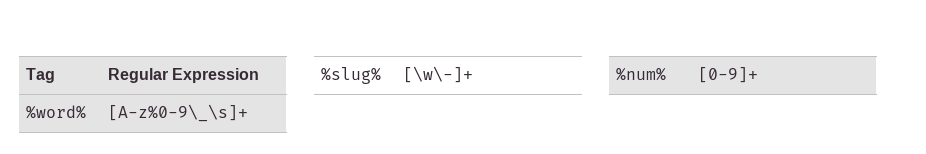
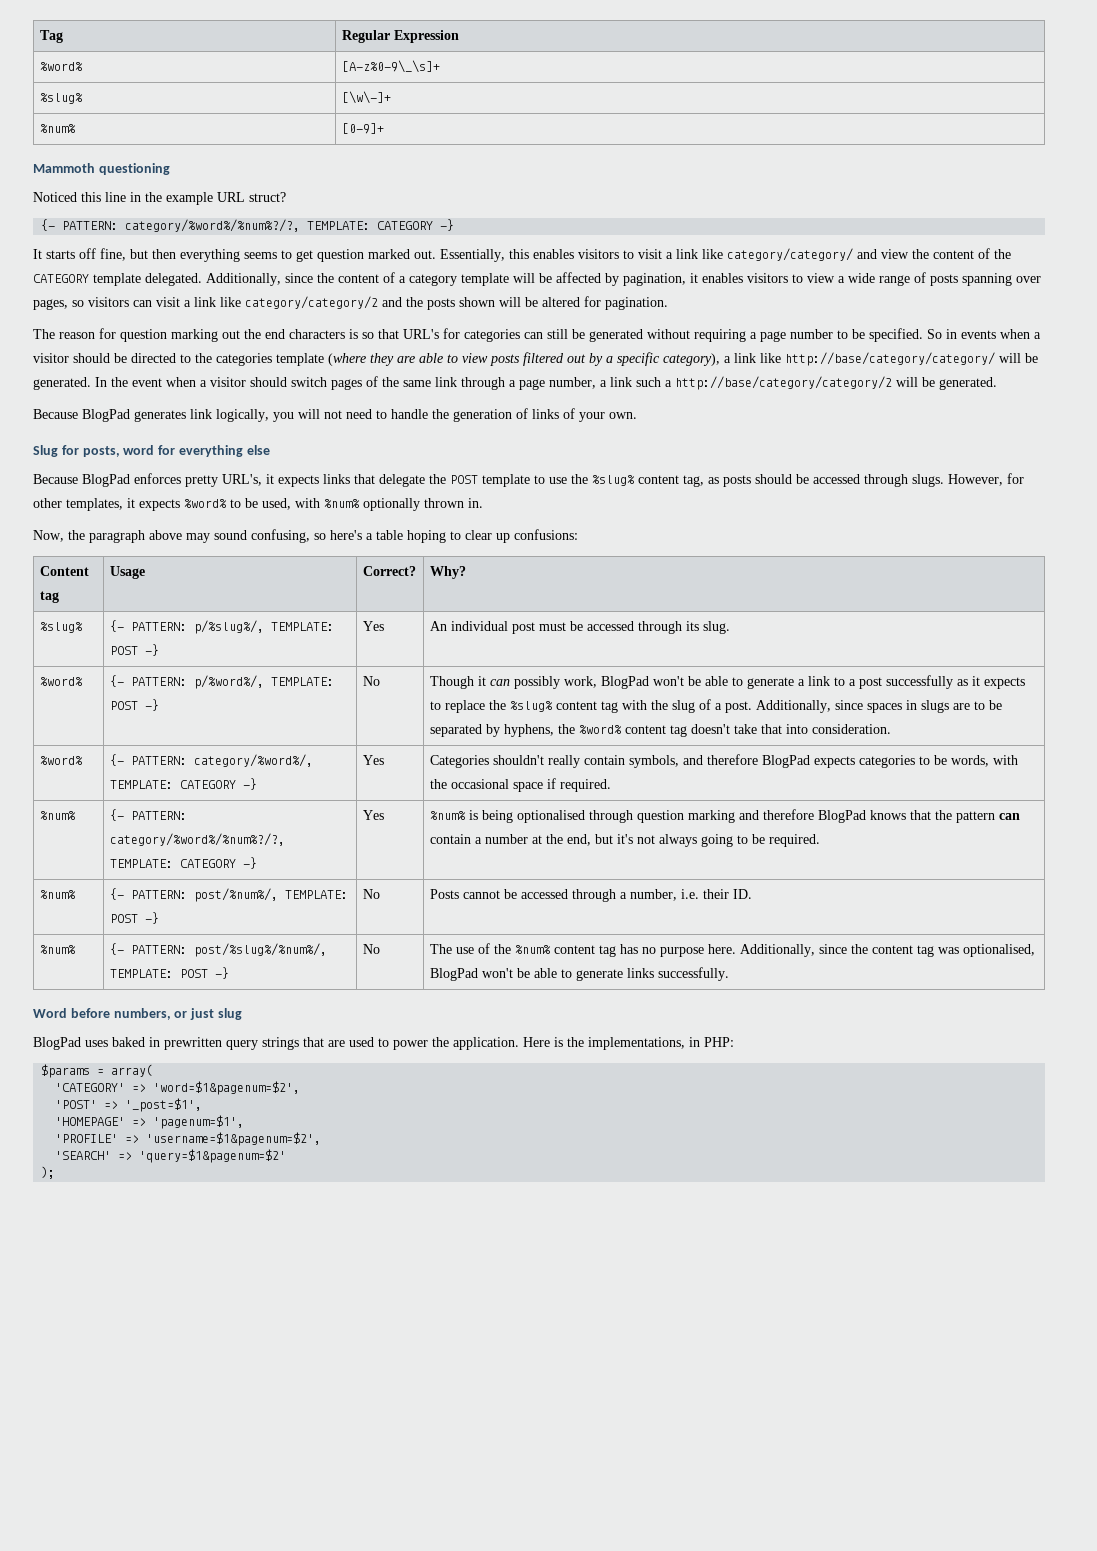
+ Mammoth questioning
+ Noticed this line in the example URL struct?
+ {- PATTERN: category/%word%/%num%?/?, TEMPLATE: CATEGORY -}
+ It starts off fine, but then everything seems to get question marked out. Essentially, this enables visitors to visit a link like category/category/ and view the content of the CATEGORY template delegated. Additionally, since the content of a category template will be affected by pagination, it enables visitors to view a wide range of posts spanning over pages, so visitors can visit a link like category/category/2 and the posts shown will be altered for pagination.
+ The reason for question marking out the end characters is so that URL's for categories can still be generated without requiring a page number to be specified. So in events when a visitor should be directed to the categories template (where they are able to view posts filtered out by a specific category), a link like http://base/category/category/ will be generated. In the event when a visitor should switch pages of the same link through a page number, a link such a http://base/category/category/2 will be generated.
+ Because BlogPad generates link logically, you will not need to handle the generation of links of your own.
+ Slug for posts, word for everything else
+ Because BlogPad enforces pretty URL's, it expects links that delegate the POST template to use the %slug% content tag, as posts should be accessed through slugs. However, for other templates, it expects %word% to be used, with %num% optionally thrown in.
+ Now, the paragraph above may sound confusing, so here's a table hoping to clear up confusions:
+ Content tag | Usage | Correct? | Why?
+ %slug% | {- PATTERN: p/%slug%/, TEMPLATE: POST -} | Yes | An individual post must be accessed through its slug.
+ %word% | {- PATTERN: p/%word%/, TEMPLATE: POST -} | No | Though it can possibly work, BlogPad won't be able to generate a link to a post successfully as it expects to replace the %slug% content tag with the slug of a post. Additionally, since spaces in slugs are to be separated by hyphens, the %word% content tag doesn't take that into consideration.
+ %word% | {- PATTERN: category/%word%/, TEMPLATE: CATEGORY -} | Yes | Categories shouldn't really contain symbols, and therefore BlogPad expects categories to be words, with the occasional space if required.
+ %num% | {- PATTERN: category/%word%/%num%?/?, TEMPLATE: CATEGORY -} | Yes | %num% is being optionalised through question marking and therefore BlogPad knows that the pattern can contain a number at the end, but it's not always going to be required.
+ %num% | {- PATTERN: post/%num%/, TEMPLATE: POST -} | No | Posts cannot be accessed through a number, i.e. their ID.
+ %num% | {- PATTERN: post/%slug%/%num%/, TEMPLATE: POST -} | No | The use of the %num% content tag has no purpose here. Additionally, since the content tag was optionalised, BlogPad won't be able to generate links successfully.
+ Word before numbers, or just slug
+ BlogPad uses baked in prewritten query strings that are used to power the application. Here is the implementations, in PHP:
+ $params = array(
+ 'CATEGORY' => 'word=$1&pagenum=$2',
+ 'POST' => '_post=$1',
+ 'HOMEPAGE' => 'pagenum=$1',
+ 'PROFILE' => 'username=$1&pagenum=$2',
+ 'SEARCH' => 'query=$1&pagenum=$2'
+ );

